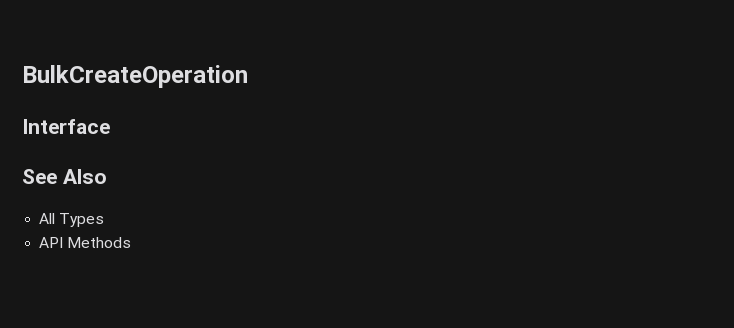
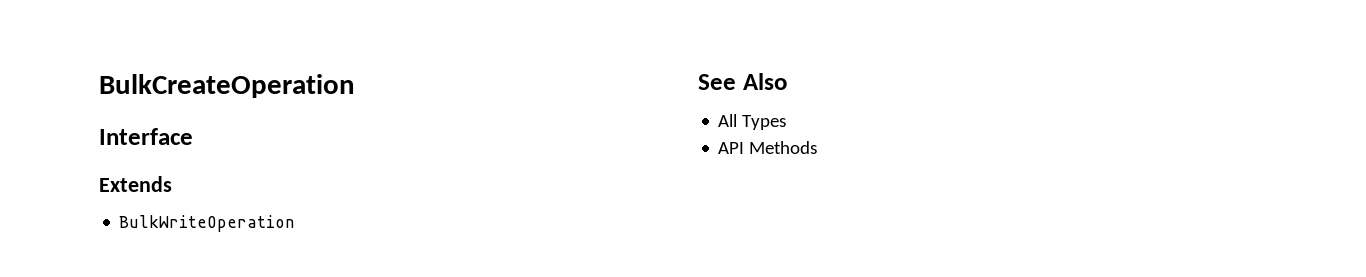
+ Extends
+ BulkWriteOperation

